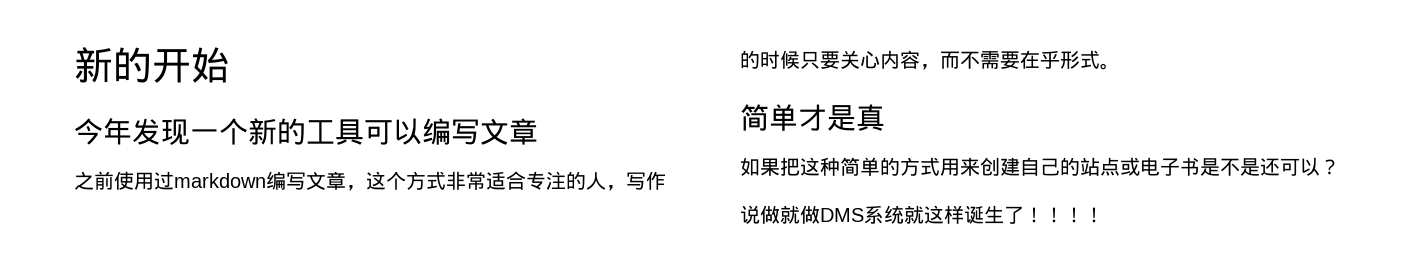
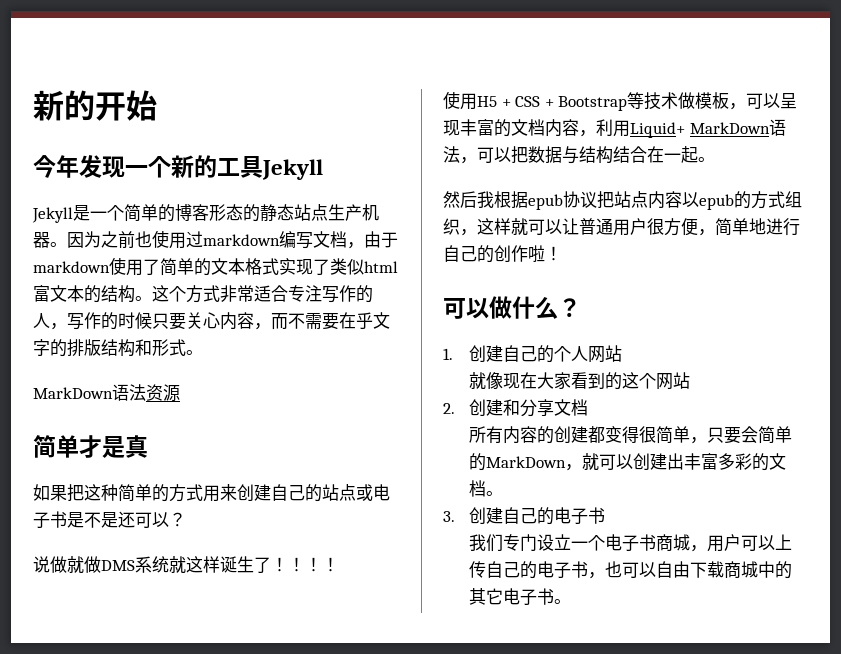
- 今年发现一个新的工具可以编写文章
- 之前使用过markdown编写文章，这个方式非常适合专注的人，写作的时候只要关心内容，而不需要在乎形式。
+ 今年发现一个新的工具Jekyll
+ Jekyll是一个简单的博客形态的静态站点生产机器。因为之前也使用过markdown编写文档，由于markdown使用了简单的文本格式实现了类似html富文本的结构。这个方式非常适合专注写作的人，写作的时候只要关心内容，而不需要在乎文字的排版结构和形式。
+ MarkDown语法资源
+ 使用H5 + CSS + Bootstrap等技术做模板，可以呈现丰富的文档内容，利用Liquid+ MarkDown语法，可以把数据与结构结合在一起。
+ 然后我根据epub协议把站点内容以epub的方式组织，这样就可以让普通用户很方便，简单地进行自己的创作啦！
+ 可以做什么？
+ 1.创建自己的个人网站
+ 就像现在大家看到的这个网站
+ 2.创建和分享文档
+ 所有内容的创建都变得很简单，只要会简单的MarkDown，就可以创建出丰富多彩的文档。
+ 3.创建自己的电子书
+ 我们专门设立一个电子书商城，用户可以上传自己的电子书，也可以自由下载商城中的其它电子书。

